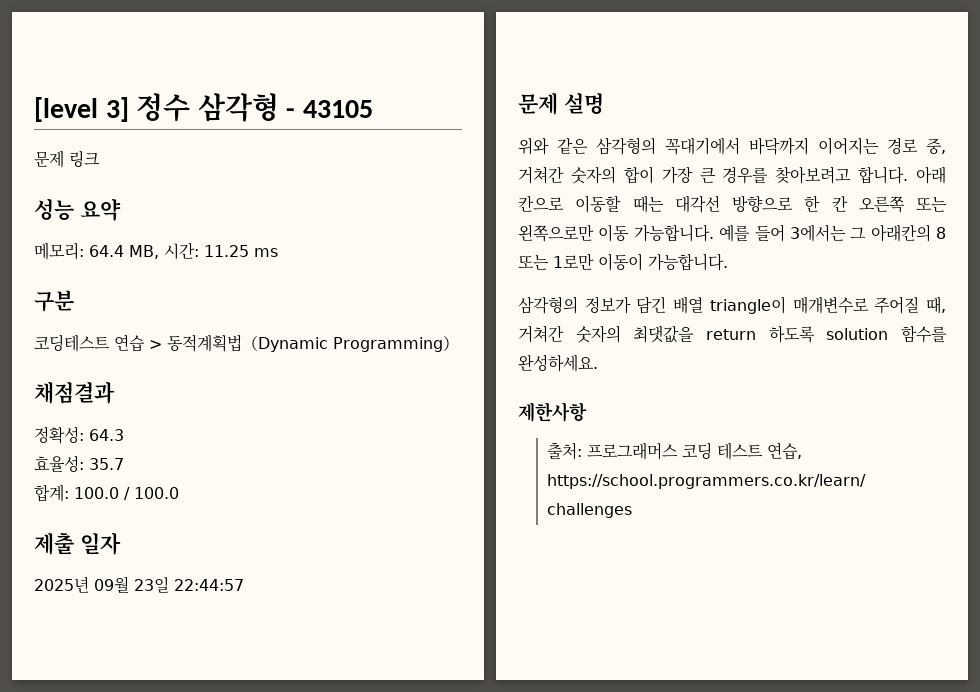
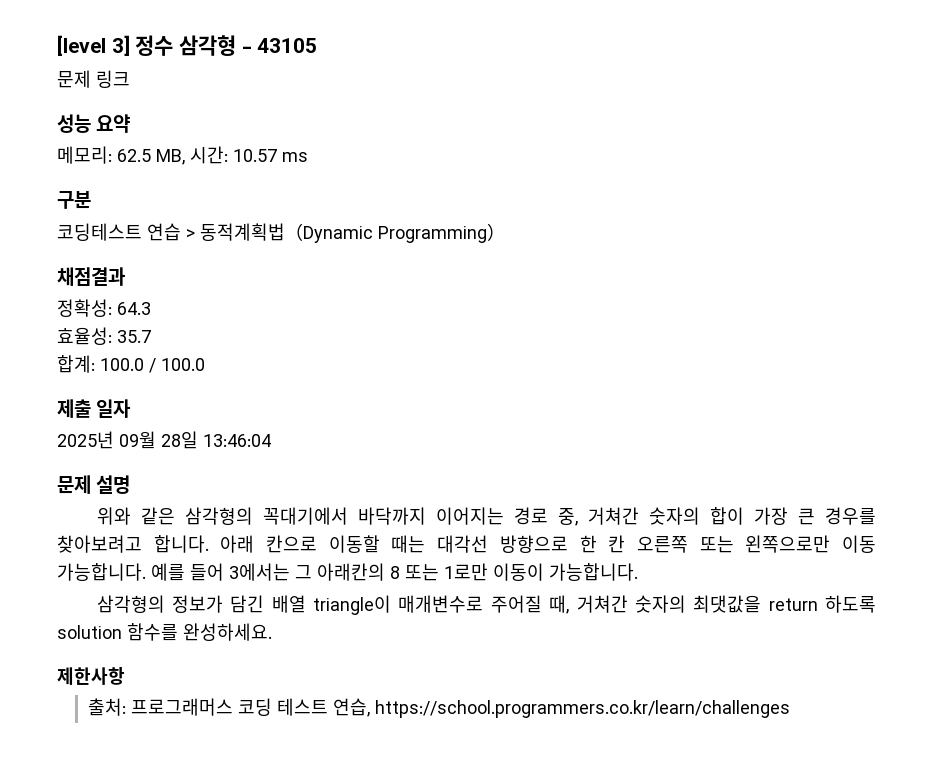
- 메모리: 64.4 MB, 시간: 11.25 ms
+ 메모리: 62.5 MB, 시간: 10.57 ms
- 2025년 09월 23일 22:44:57
+ 2025년 09월 28일 13:46:04

